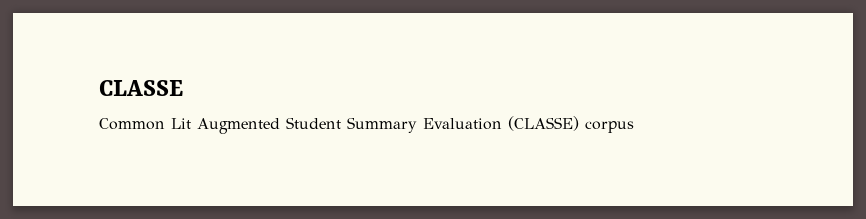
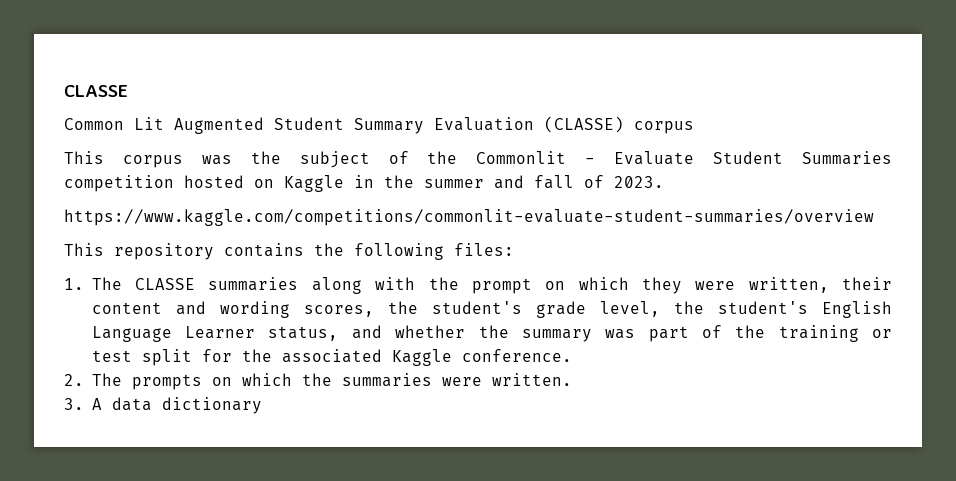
+ This corpus was the subject of the Commonlit - Evaluate Student Summaries competition hosted on Kaggle in the summer and fall of 2023.
+ https://www.kaggle.com/competitions/commonlit-evaluate-student-summaries/overview
+ This repository contains the following files:
+ 1. The CLASSE summaries along with the prompt on which they were written, their content and wording scores, the student's grade level, the student's English Language Learner status, and whether the summary was part of the training or test split for the associated Kaggle conference.
+ 2. The prompts on which the summaries were written.
+ 3. A data dictionary

